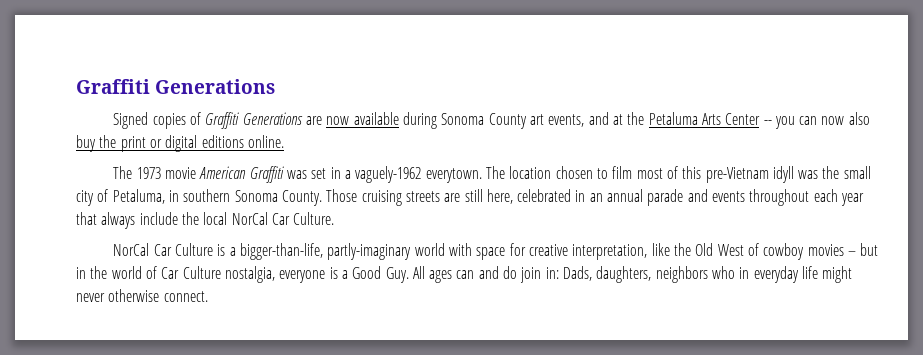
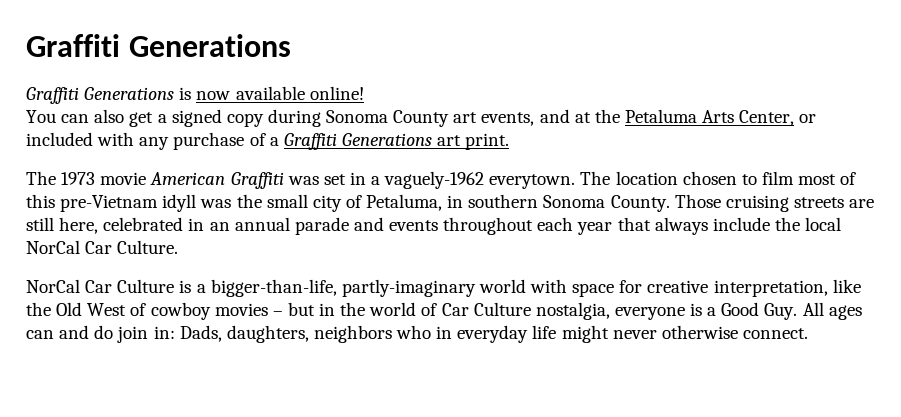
- Signed copies of Graffiti Generations are now available during Sonoma County art events, and at the Petaluma Arts Center -- you can now also buy the print or digital editions online.
+ Graffiti Generations is now available online!
+ You can also get a signed copy during Sonoma County art events, and at the Petaluma Arts Center, or included with any purchase of a Graffiti Generations art print.

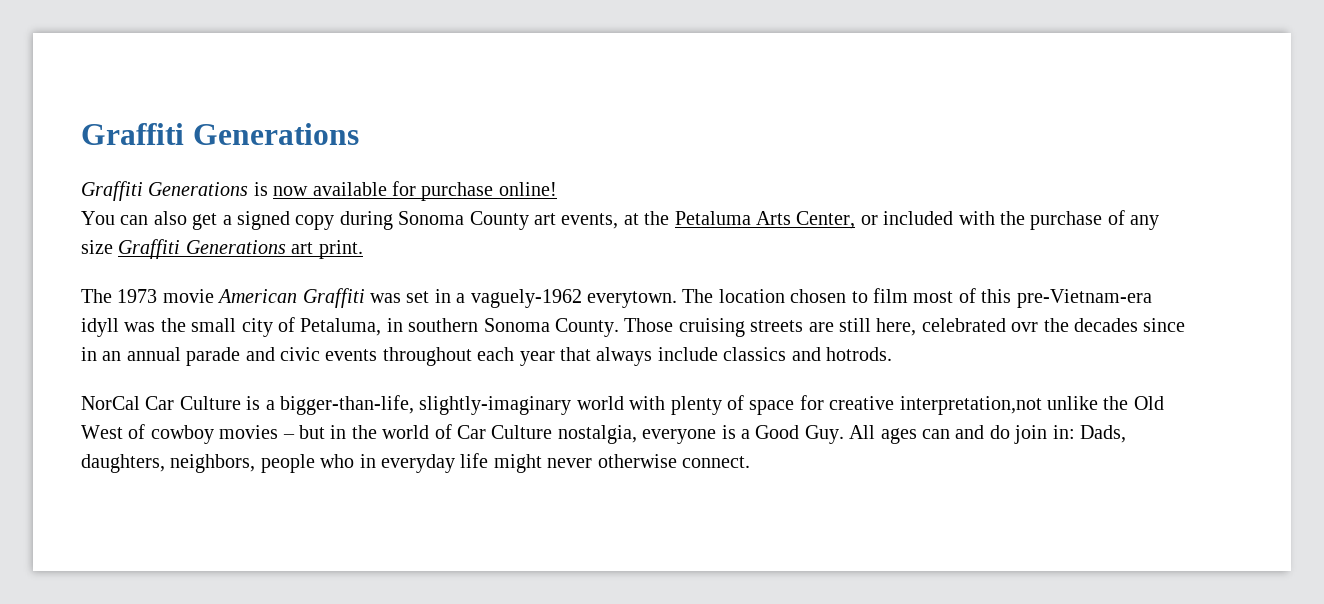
- Graffiti Generations is now available online!
+ Graffiti Generations is now available for purchase online!
- You can also get a signed copy during Sonoma County art events, and at the Petaluma Arts Center, or included with any purchase of a Graffiti Generations art print.
+ You can also get a signed copy during Sonoma County art events, at the Petaluma Arts Center, or included with the purchase of any size Graffiti Generations art print.
- The location chosen to film most of this pre-Vietnam idyll was the small city of Petaluma, in southern Sonoma County.
+ The location chosen to film most of this pre-Vietnam-era idyll was the small city of Petaluma, in southern Sonoma County.
- Those cruising streets are still here, celebrated in an annual parade and events throughout each year that always include the local NorCal Car Culture.
+ Those cruising streets are still here, celebrated ovr the decades since in an annual parade and civic events throughout each year that always include classics and hotrods.
- NorCal Car Culture is a bigger-than-life, partly-imaginary world with space for creative interpretation, like the Old West of cowboy movies – but in the world of Car Culture nostalgia, everyone is a Good Guy. All ages can and do join in: Dads, daughters, neighbors who in everyday life might never otherwise connect.
+ NorCal Car Culture is a bigger-than-life, slightly-imaginary world with plenty of space for creative interpretation,not unlike the Old West of cowboy movies – but in the world of Car Culture nostalgia, everyone is a Good Guy. All ages can and do join in: Dads, daughters, neighbors, people who in everyday life might never otherwise connect.

